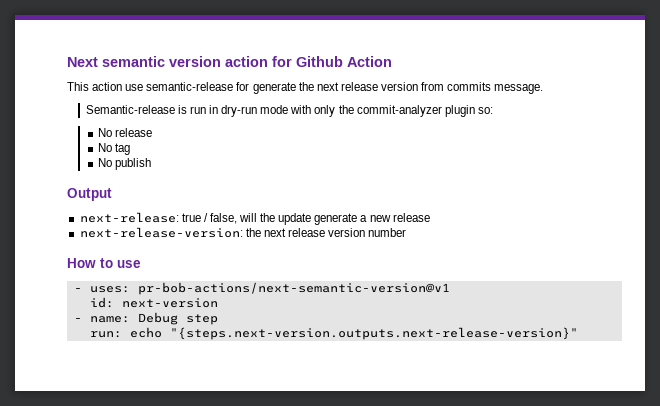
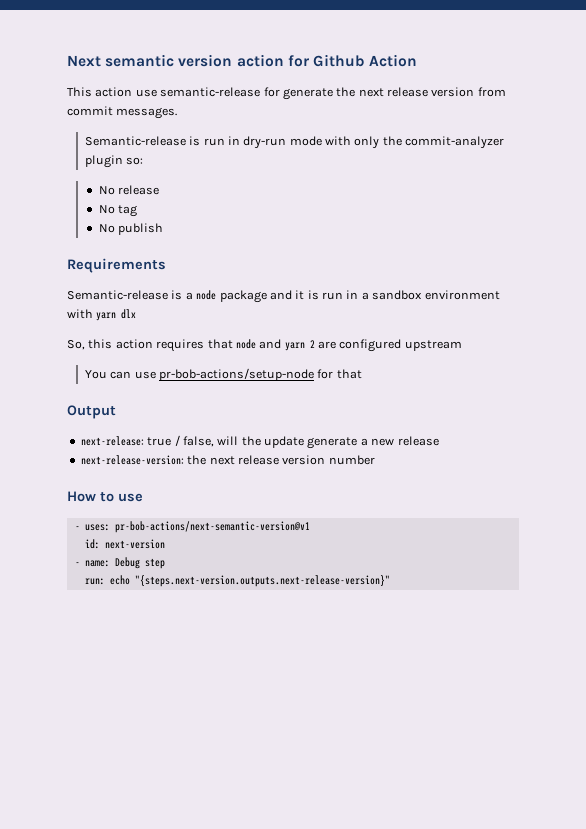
- This action use semantic-release for generate the next release version from commits message.
+ This action use semantic-release for generate the next release version from commit messages.
+ Requirements
+ Semantic-release is a node package and it is run in a sandbox environment with yarn dlx
+ So, this action requires that node and yarn 2 are configured upstream
+ You can use pr-bob-actions/setup-node for that

